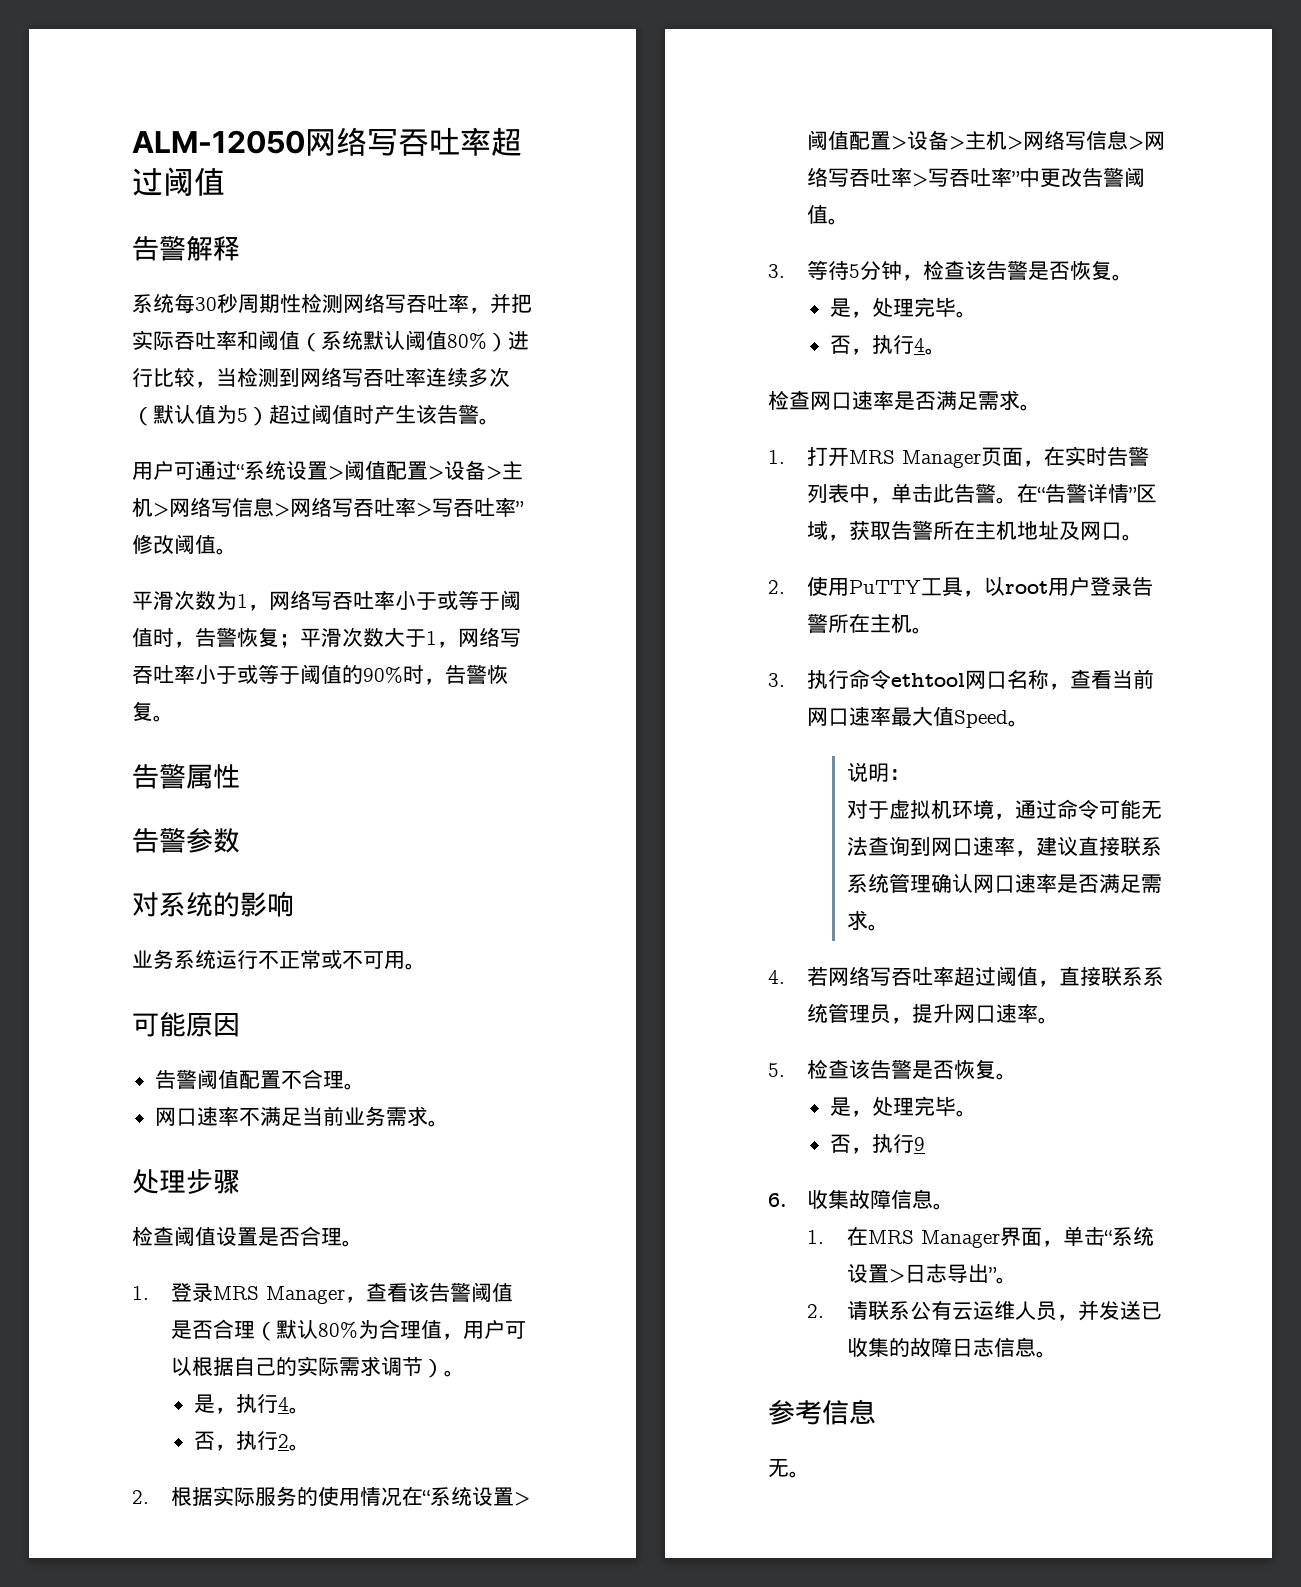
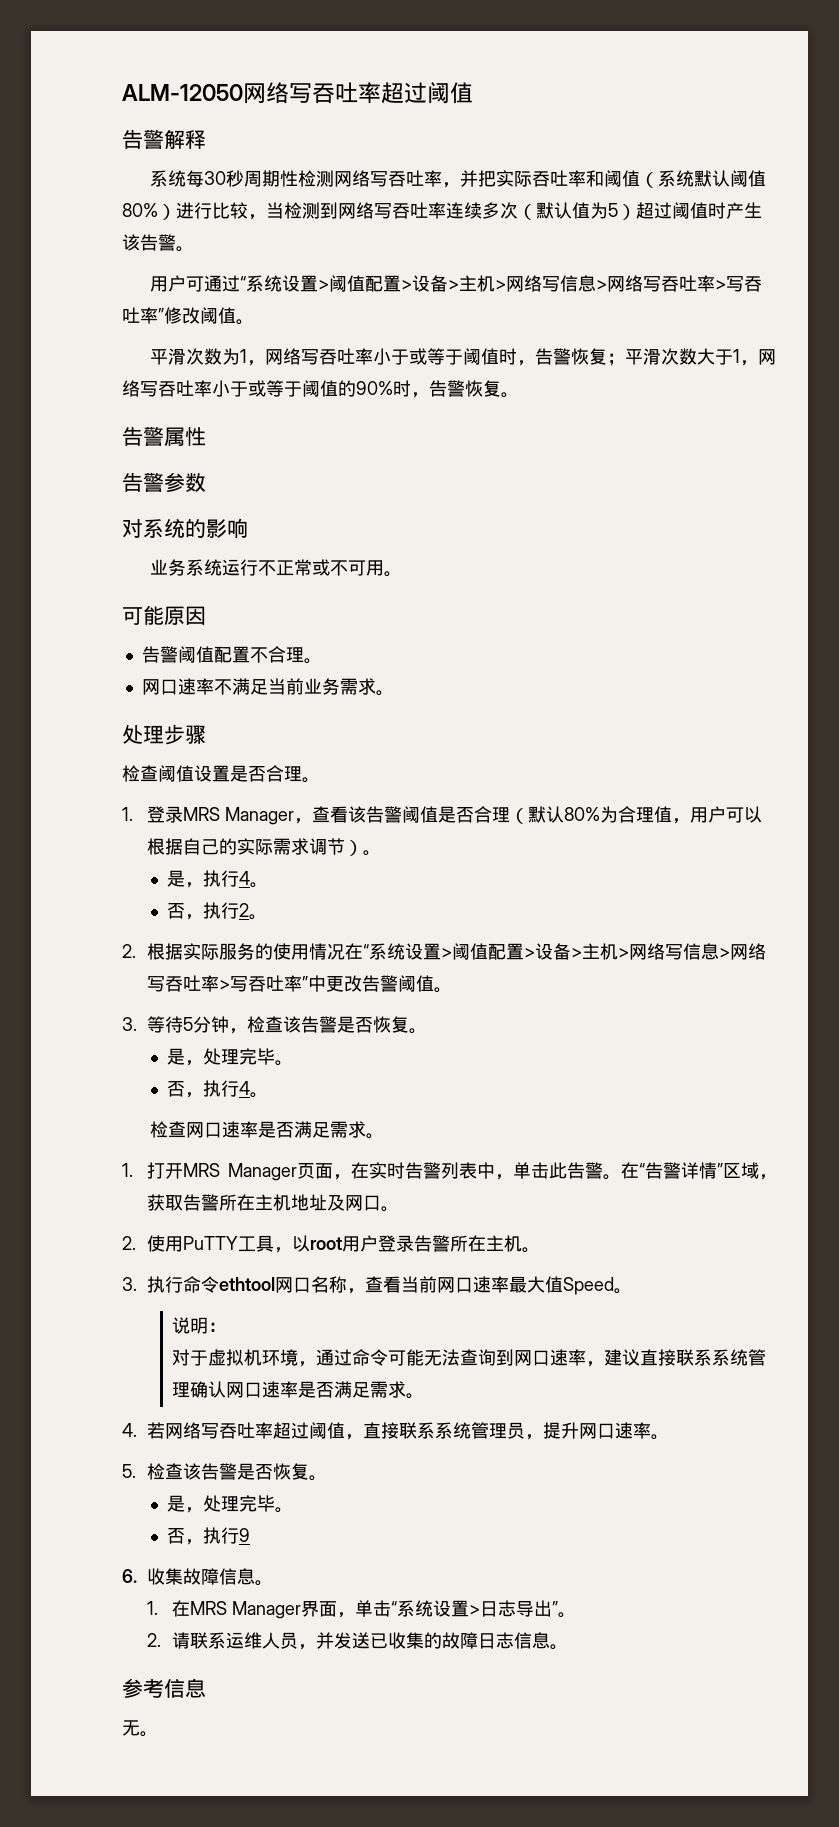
- 2.请联系公有云运维人员，并发送已收集的故障日志信息。
+ 2.请联系运维人员，并发送已收集的故障日志信息。

